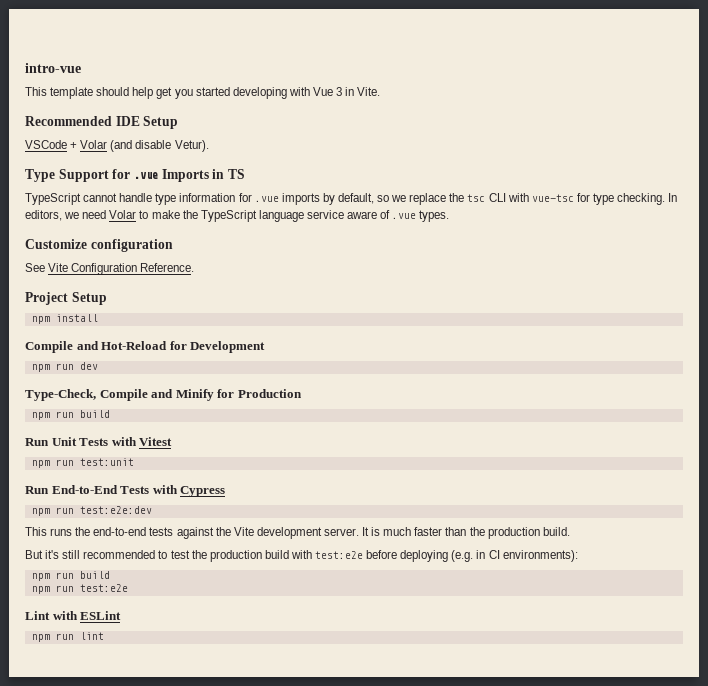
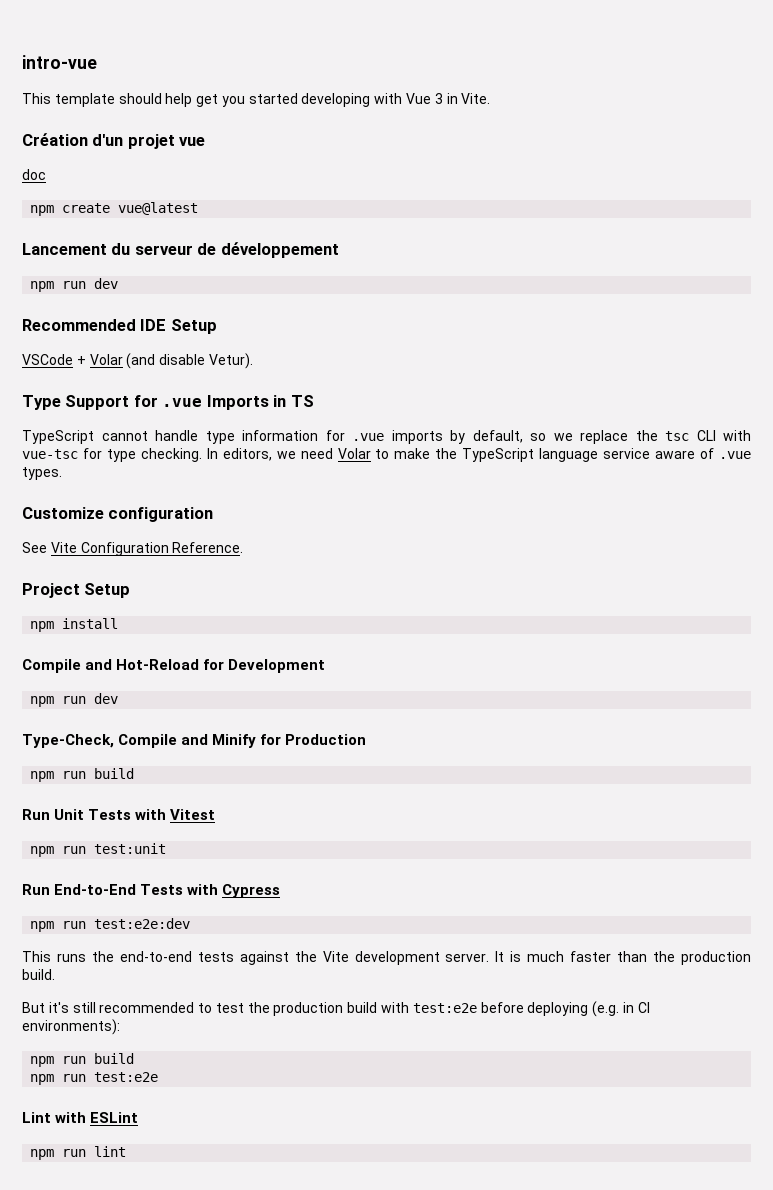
+ Création d'un projet vue
+ doc
+ npm create vue@latest
+ Lancement du serveur de développement
+ npm run dev

